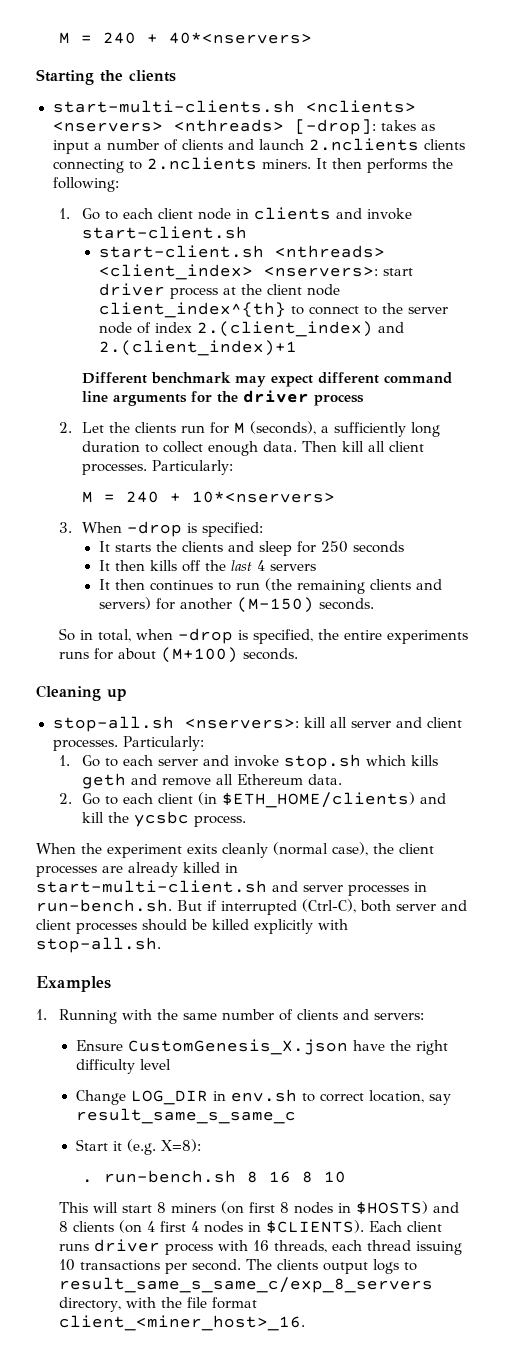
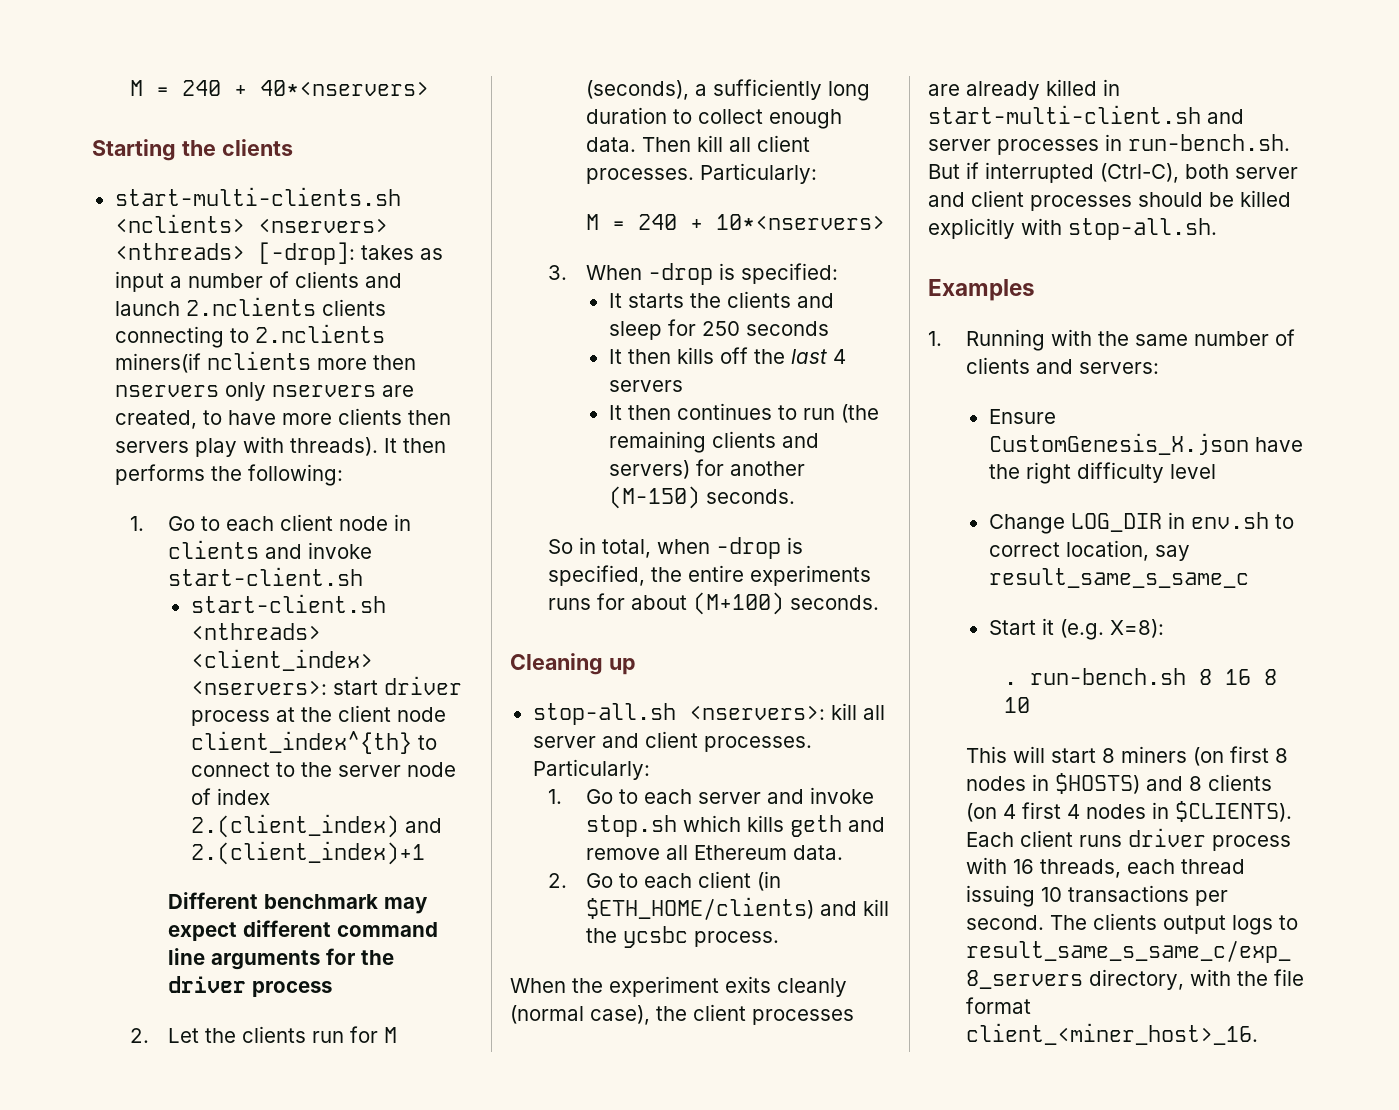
- start-multi-clients.sh <nclients> <nservers> <nthreads> [-drop]: takes as input a number of clients and launch 2.nclients clients connecting to 2.nclients miners.
+ start-multi-clients.sh <nclients> <nservers> <nthreads> [-drop]: takes as input a number of clients and launch 2.nclients clients connecting to 2.nclients miners(if nclients more then nservers only nservers are created, to have more clients then servers play with threads).

